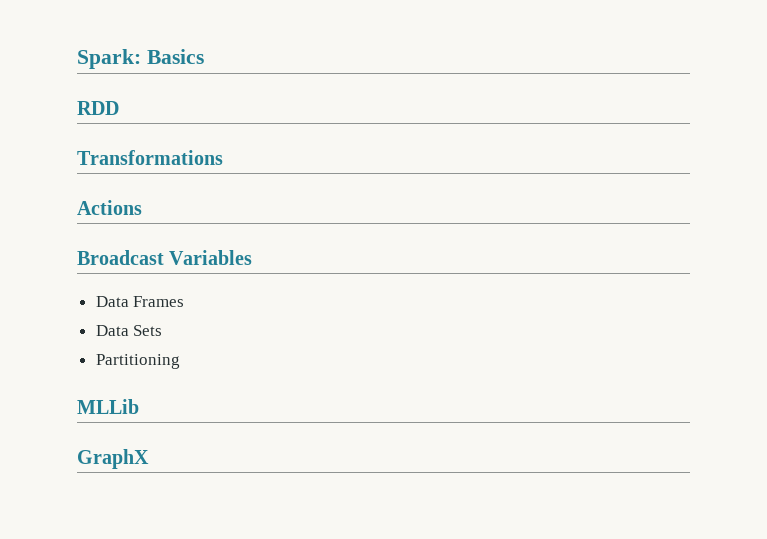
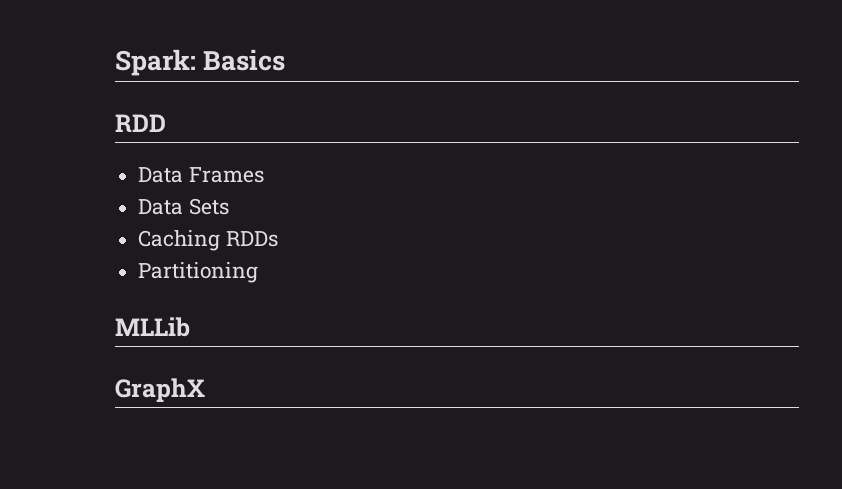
- Transformations
- Actions
- Broadcast Variables
+ Caching RDDs

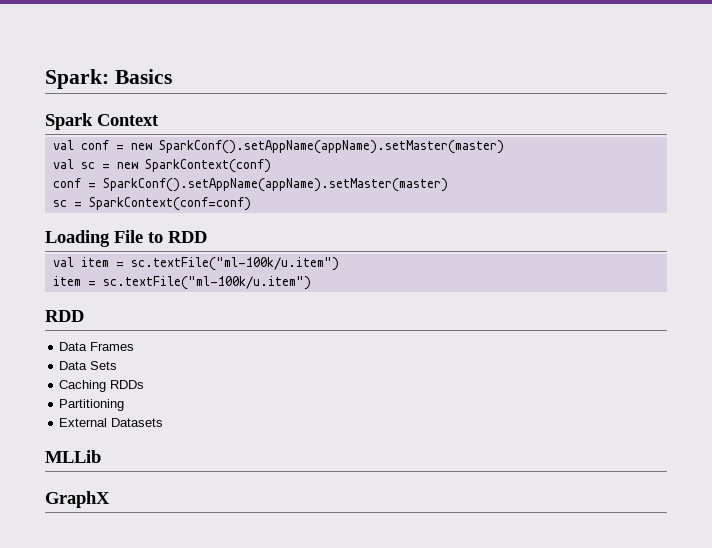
+ Spark Context
+ val conf = new SparkConf().setAppName(appName).setMaster(master)
+ val sc = new SparkContext(conf)
+ conf = SparkConf().setAppName(appName).setMaster(master)
+ sc = SparkContext(conf=conf)
+ Loading File to RDD
+ val item = sc.textFile("ml-100k/u.item")
+ item = sc.textFile("ml-100k/u.item")
+ External Datasets

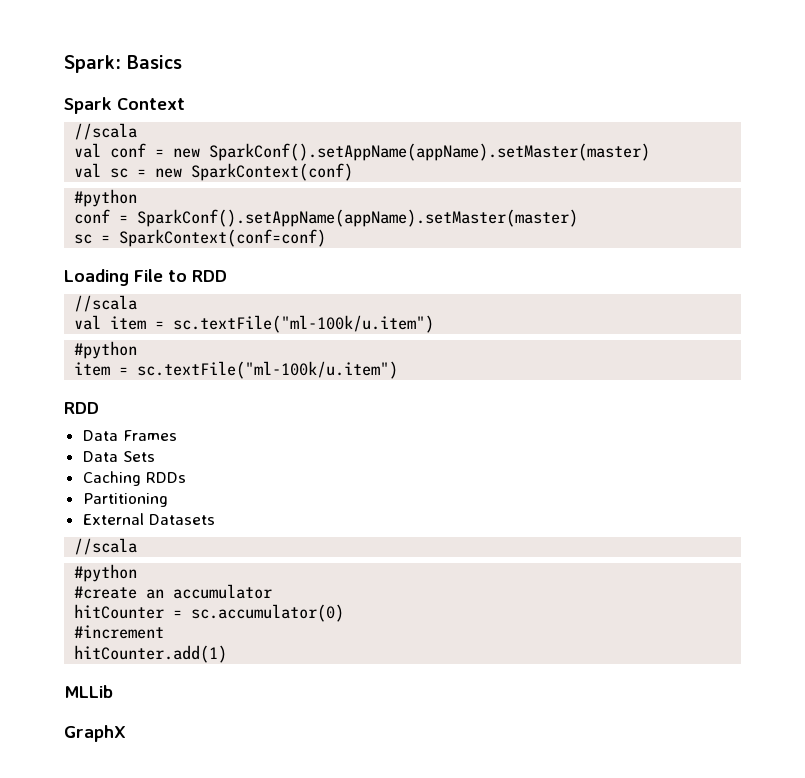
  Spark Context
+ //scala
  val sc = new SparkContext(conf)
+ #python
  Loading File to RDD
+ //scala
  val item = sc.textFile("ml-100k/u.item")
+ #python
  External Datasets
+ //scala
+ #python
+ #create an accumulator
+ hitCounter = sc.accumulator(0)
+ #increment
+ hitCounter.add(1)

